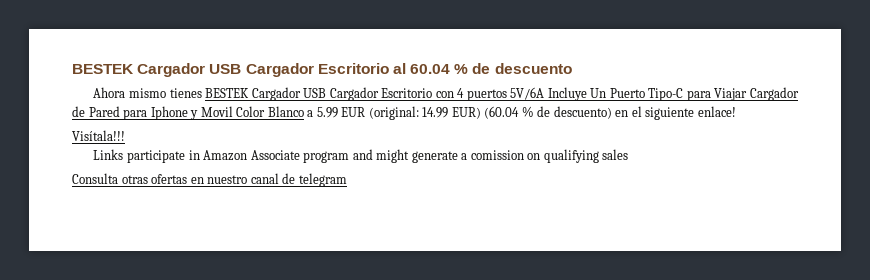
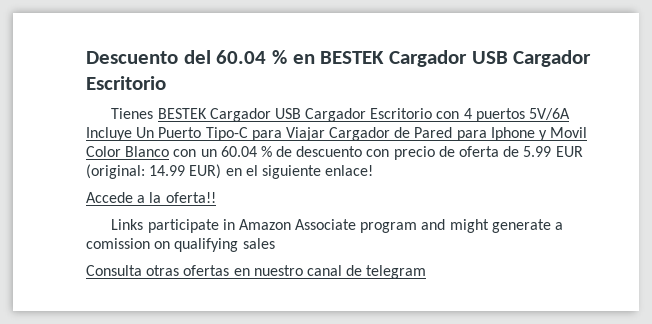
- BESTEK Cargador USB Cargador Escritorio al 60.04 % de descuento
- Ahora mismo tienes BESTEK Cargador USB Cargador Escritorio con 4 puertos 5V/6A Incluye Un Puerto Tipo-C para Viajar Cargador de Pared para Iphone y Movil Color Blanco a 5.99 EUR (original: 14.99 EUR) (60.04 % de descuento) en el siguiente enlace!
+ Descuento del 60.04 % en BESTEK Cargador USB Cargador Escritorio
+ Tienes BESTEK Cargador USB Cargador Escritorio con 4 puertos 5V/6A Incluye Un Puerto Tipo-C para Viajar Cargador de Pared para Iphone y Movil Color Blanco con un 60.04 % de descuento con precio de oferta de 5.99 EUR (original: 14.99 EUR) en el siguiente enlace!
- Visítala!!!
+ Accede a la oferta!!

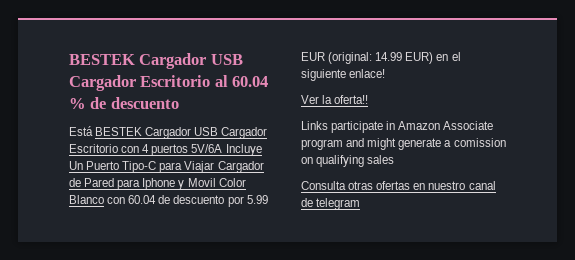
- Descuento del 60.04 % en BESTEK Cargador USB Cargador Escritorio
- Tienes BESTEK Cargador USB Cargador Escritorio con 4 puertos 5V/6A Incluye Un Puerto Tipo-C para Viajar Cargador de Pared para Iphone y Movil Color Blanco con un 60.04 % de descuento con precio de oferta de 5.99 EUR (original: 14.99 EUR) en el siguiente enlace!
+ BESTEK Cargador USB Cargador Escritorio al 60.04 % de descuento
+ Está BESTEK Cargador USB Cargador Escritorio con 4 puertos 5V/6A Incluye Un Puerto Tipo-C para Viajar Cargador de Pared para Iphone y Movil Color Blanco con 60.04 de descuento por 5.99 EUR (original: 14.99 EUR) en el siguiente enlace!
- Accede a la oferta!!
+ Ver la oferta!!

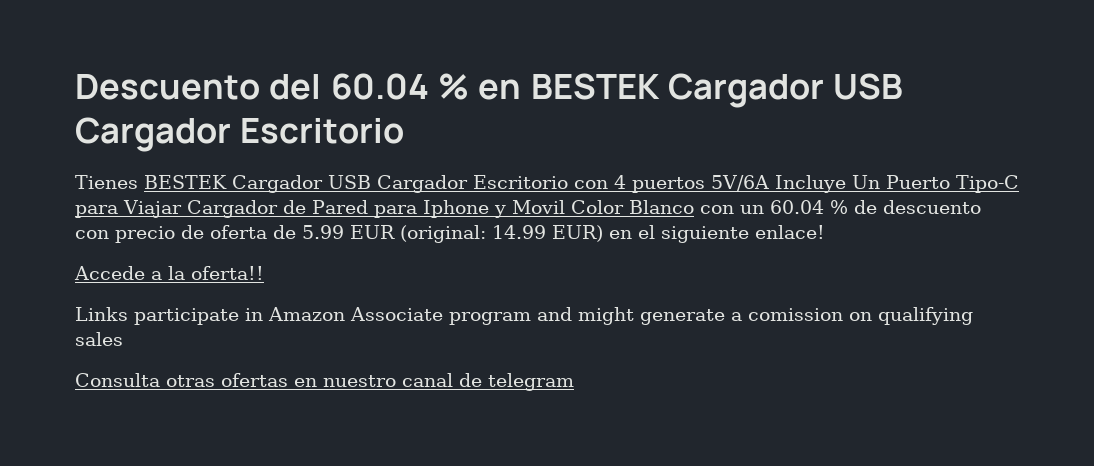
- BESTEK Cargador USB Cargador Escritorio al 60.04 % de descuento
- Está BESTEK Cargador USB Cargador Escritorio con 4 puertos 5V/6A Incluye Un Puerto Tipo-C para Viajar Cargador de Pared para Iphone y Movil Color Blanco con 60.04 de descuento por 5.99 EUR (original: 14.99 EUR) en el siguiente enlace!
+ Descuento del 60.04 % en BESTEK Cargador USB Cargador Escritorio
+ Tienes BESTEK Cargador USB Cargador Escritorio con 4 puertos 5V/6A Incluye Un Puerto Tipo-C para Viajar Cargador de Pared para Iphone y Movil Color Blanco con un 60.04 % de descuento con precio de oferta de 5.99 EUR (original: 14.99 EUR) en el siguiente enlace!
- Ver la oferta!!
+ Accede a la oferta!!

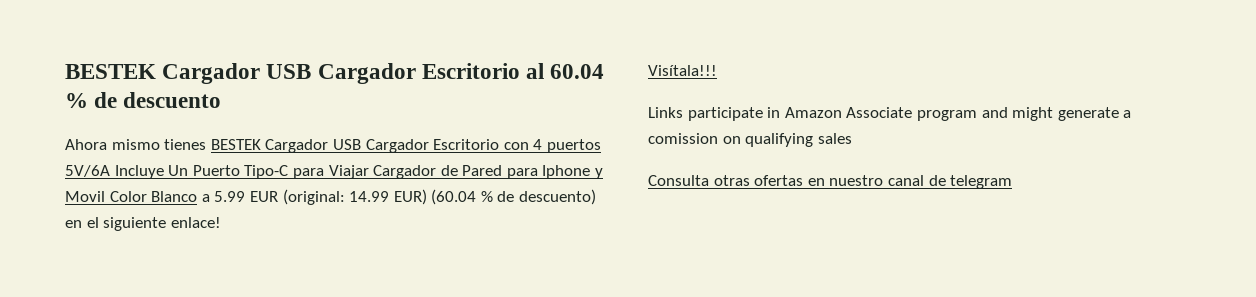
- Descuento del 60.04 % en BESTEK Cargador USB Cargador Escritorio
- Tienes BESTEK Cargador USB Cargador Escritorio con 4 puertos 5V/6A Incluye Un Puerto Tipo-C para Viajar Cargador de Pared para Iphone y Movil Color Blanco con un 60.04 % de descuento con precio de oferta de 5.99 EUR (original: 14.99 EUR) en el siguiente enlace!
+ BESTEK Cargador USB Cargador Escritorio al 60.04 % de descuento
+ Ahora mismo tienes BESTEK Cargador USB Cargador Escritorio con 4 puertos 5V/6A Incluye Un Puerto Tipo-C para Viajar Cargador de Pared para Iphone y Movil Color Blanco a 5.99 EUR (original: 14.99 EUR) (60.04 % de descuento) en el siguiente enlace!
- Accede a la oferta!!
+ Visítala!!!

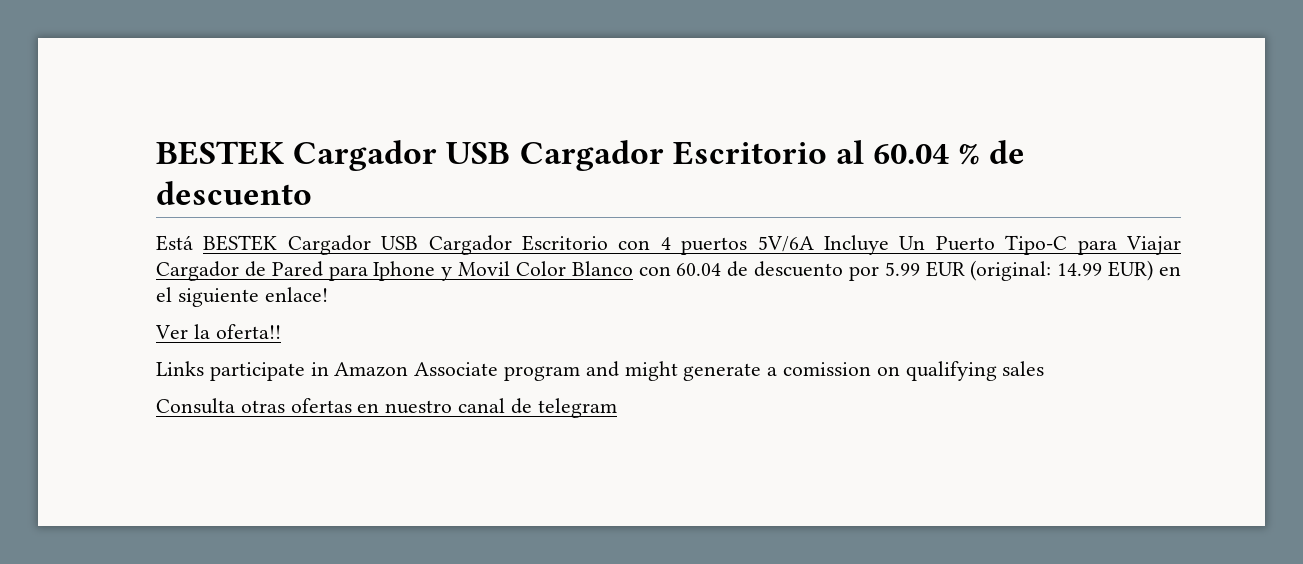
- Ahora mismo tienes BESTEK Cargador USB Cargador Escritorio con 4 puertos 5V/6A Incluye Un Puerto Tipo-C para Viajar Cargador de Pared para Iphone y Movil Color Blanco a 5.99 EUR (original: 14.99 EUR) (60.04 % de descuento) en el siguiente enlace!
+ Está BESTEK Cargador USB Cargador Escritorio con 4 puertos 5V/6A Incluye Un Puerto Tipo-C para Viajar Cargador de Pared para Iphone y Movil Color Blanco con 60.04 de descuento por 5.99 EUR (original: 14.99 EUR) en el siguiente enlace!
- Visítala!!!
+ Ver la oferta!!

